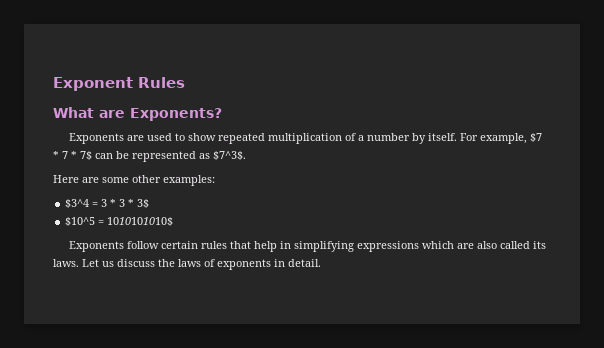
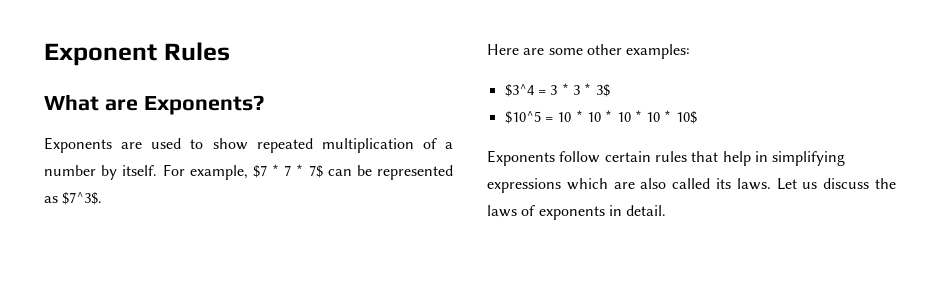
- $10^5 = 1010101010$
+ $10^5 = 10 * 10 * 10 * 10 * 10$

